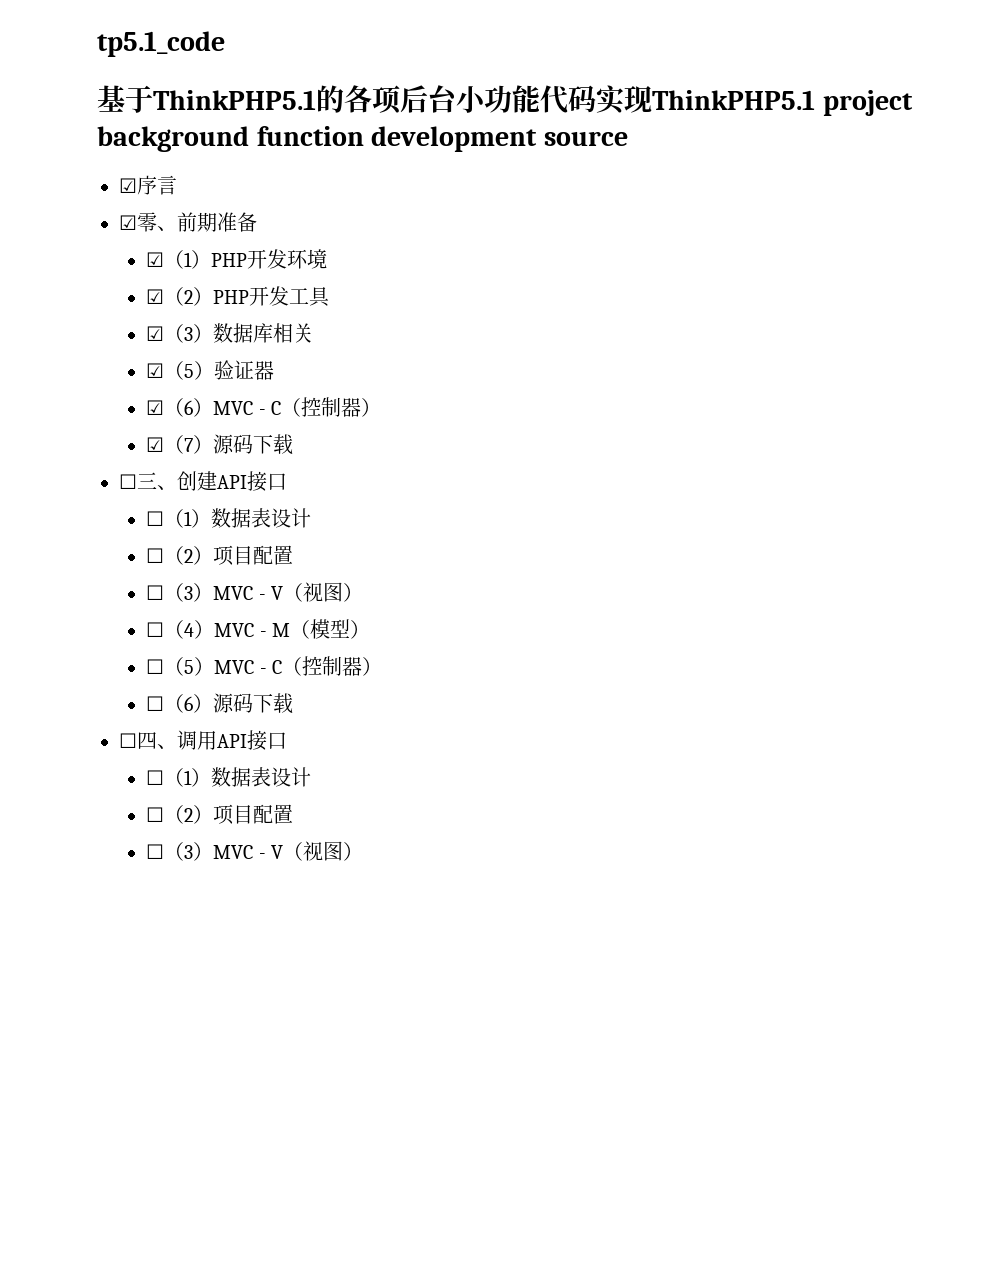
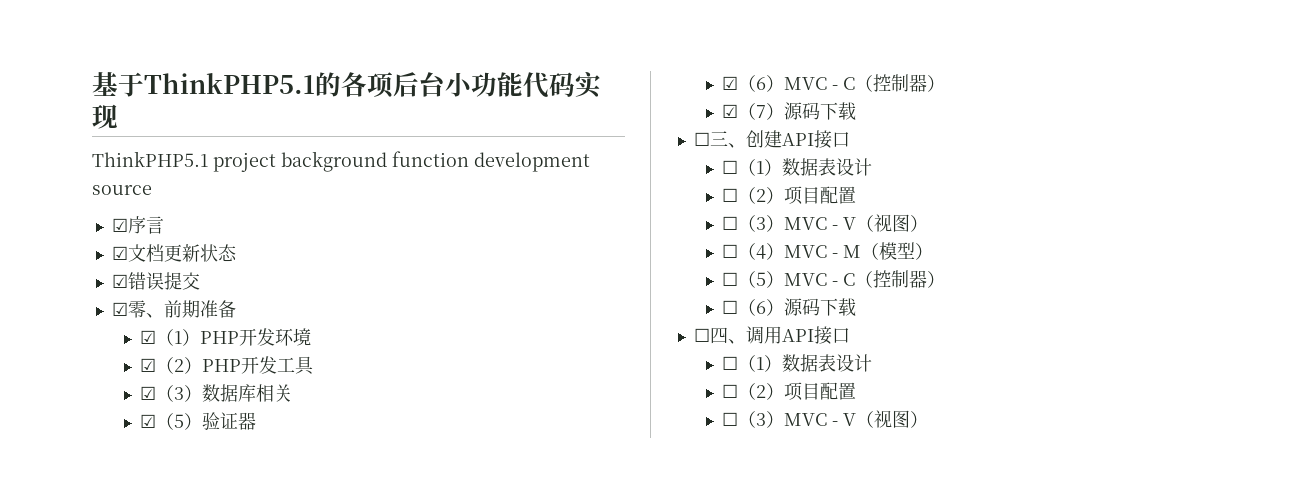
- tp5.1_code
- 基于ThinkPHP5.1的各项后台小功能代码实现ThinkPHP5.1 project background function development source
+ 基于ThinkPHP5.1的各项后台小功能代码实现
+ ThinkPHP5.1 project background function development source
+ ☑文档更新状态
+ ☑错误提交

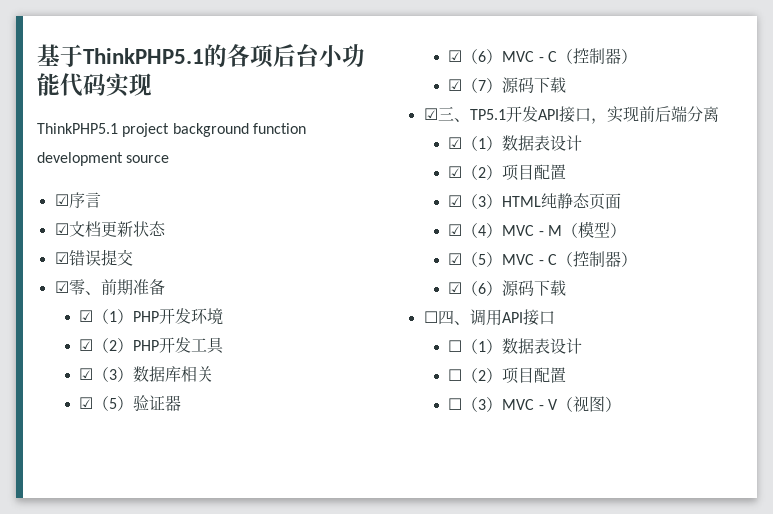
- ☐三、创建API接口
- ☐（1）数据表设计
- ☐（2）项目配置
- ☐（3）MVC - V（视图）
- ☐（4）MVC - M（模型）
+ ☑三、TP5.1开发API接口，实现前后端分离
+ ☑（1）数据表设计
+ ☑（2）项目配置
+ ☑（3）HTML纯静态页面
+ ☑（4）MVC - M（模型）
- ☐（5）MVC - C（控制器）
+ ☑（5）MVC - C（控制器）
- ☐（6）源码下载
+ ☑（6）源码下载

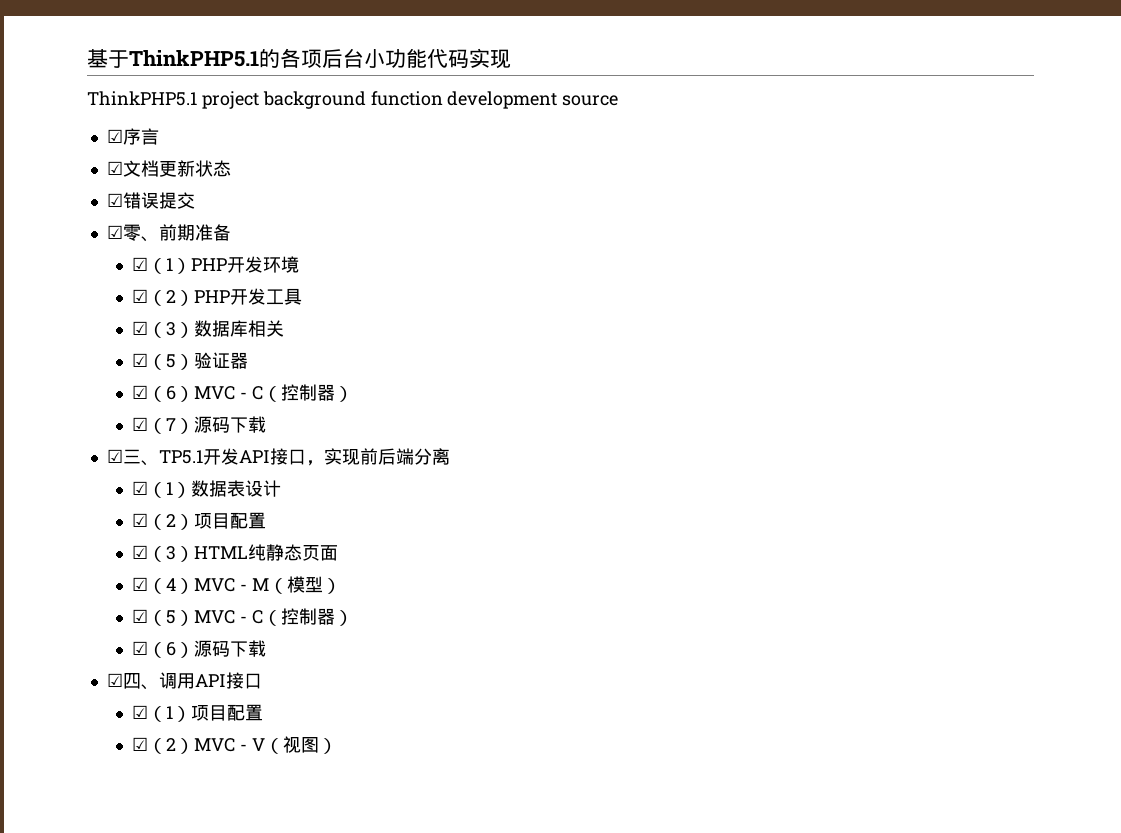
- ☐四、调用API接口
+ ☑四、调用API接口
- ☐（1）数据表设计
- ☐（2）项目配置
- ☐（3）MVC - V（视图）
+ ☑（1）项目配置
+ ☑（2）MVC - V（视图）

